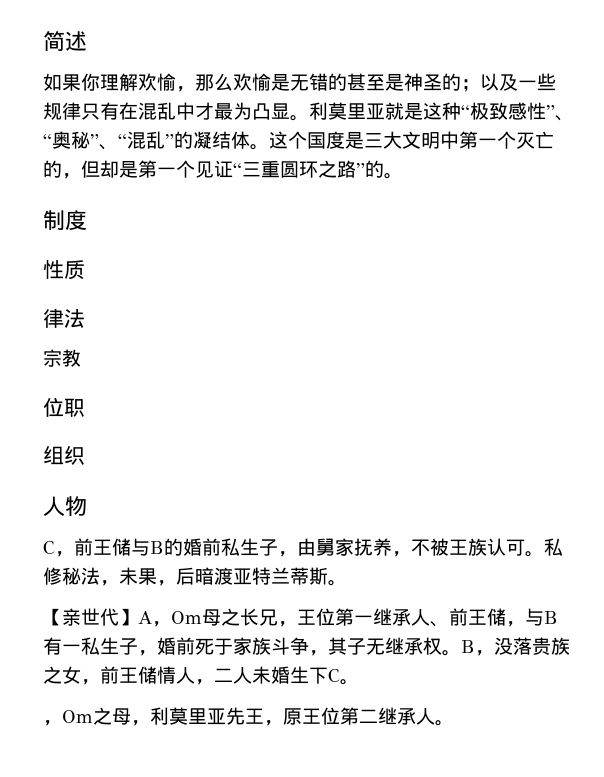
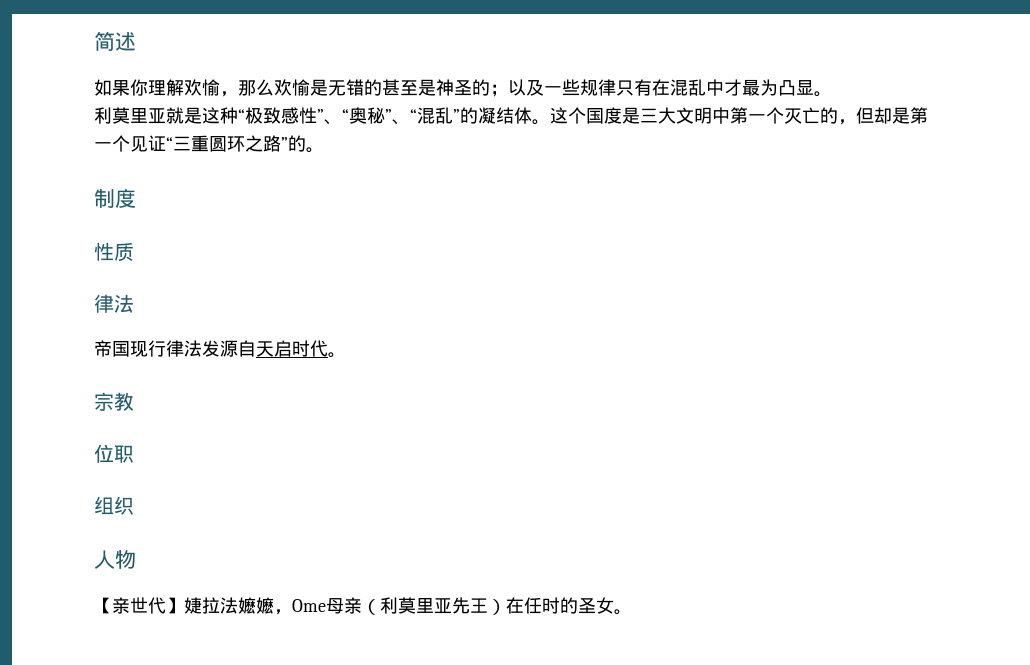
- 如果你理解欢愉，那么欢愉是无错的甚至是神圣的；以及一些规律只有在混乱中才最为凸显。利莫里亚就是这种“极致感性”、“奥秘”、“混乱”的凝结体。
+ 如果你理解欢愉，那么欢愉是无错的甚至是神圣的；以及一些规律只有在混乱中才最为凸显。
+ 利莫里亚就是这种“极致感性”、“奥秘”、“混乱”的凝结体。
+ 帝国现行律法发源自天启时代。
  宗教
  位职
  组织
  人物
- C，前王储与B的婚前私生子，由舅家抚养，不被王族认可。私修秘法，未果，后暗渡亚特兰蒂斯。
- 【亲世代】A，Om母之长兄，王位第一继承人、前王储，与B有一私生子，婚前死于家族斗争，其子无继承权。B，没落贵族之女，前王储情人，二人未婚生下C。
- ，Om之母，利莫里亚先王，原王位第二继承人。
+ 【亲世代】婕拉法嬷嬷，Ome母亲（利莫里亚先王）在任时的圣女。

